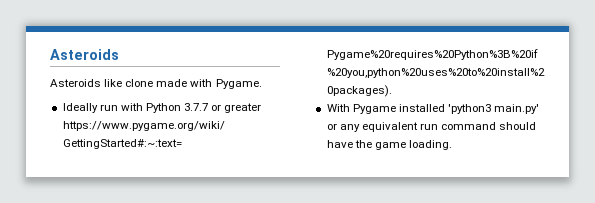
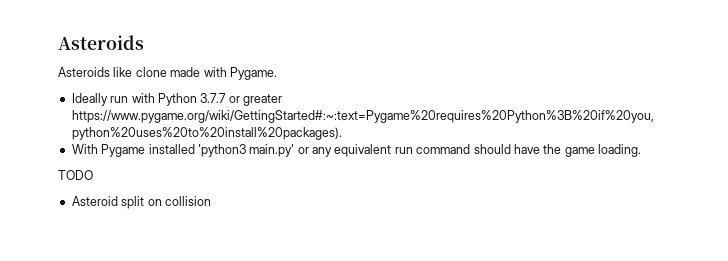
+ TODO
+ Asteroid split on collision

